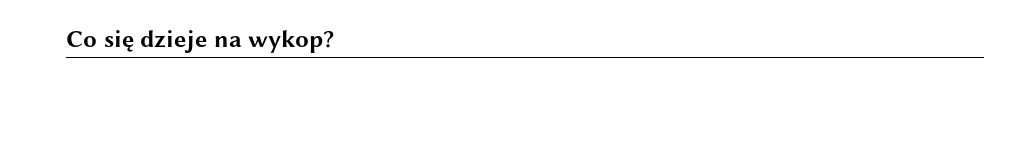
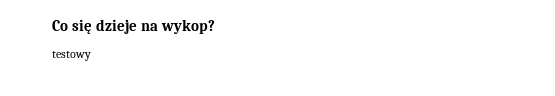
+ testowy

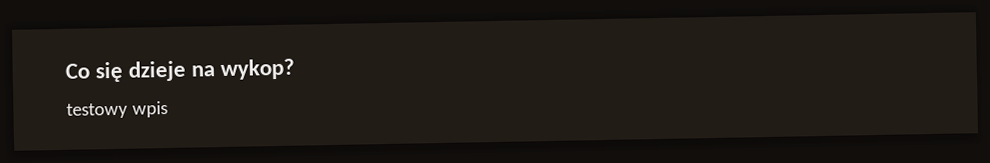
- testowy
+ testowy wpis

